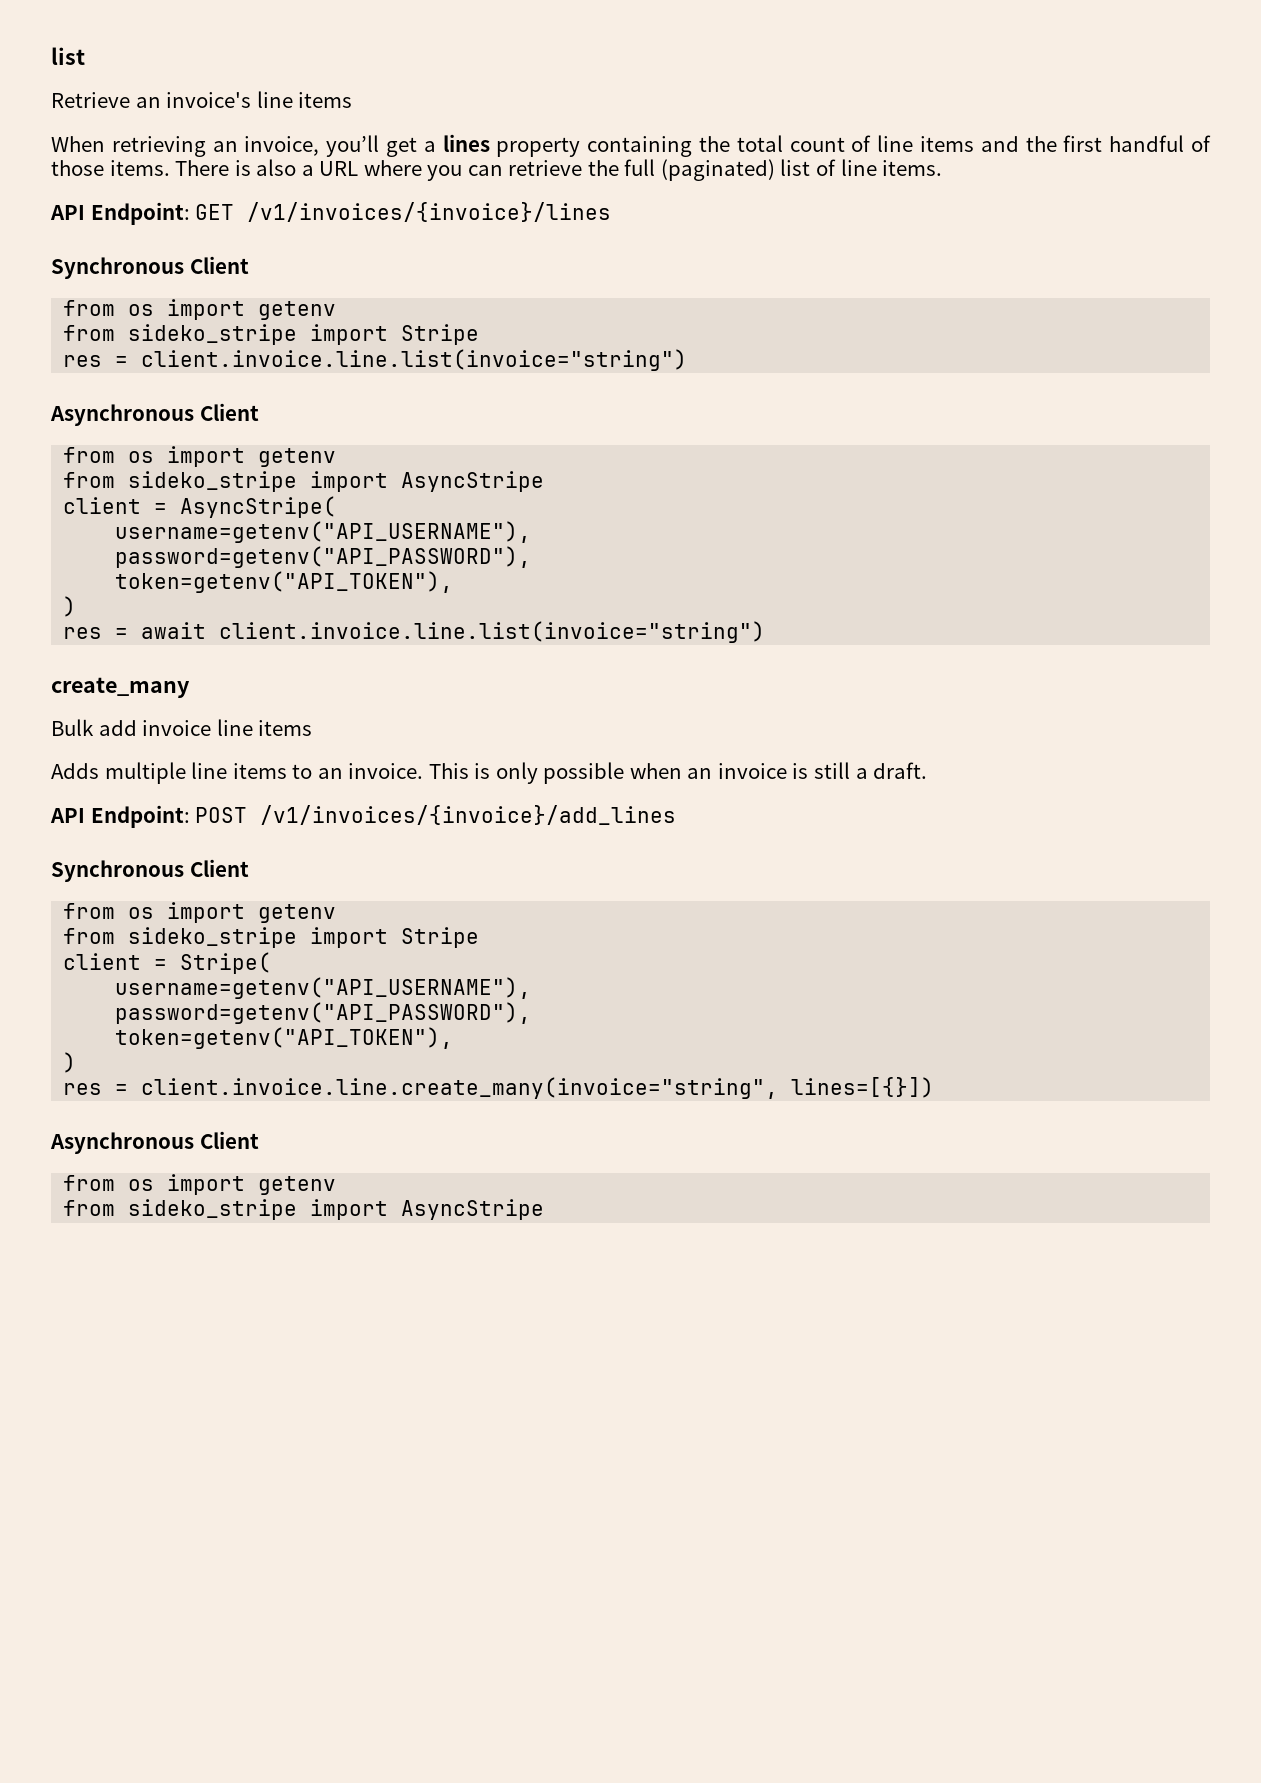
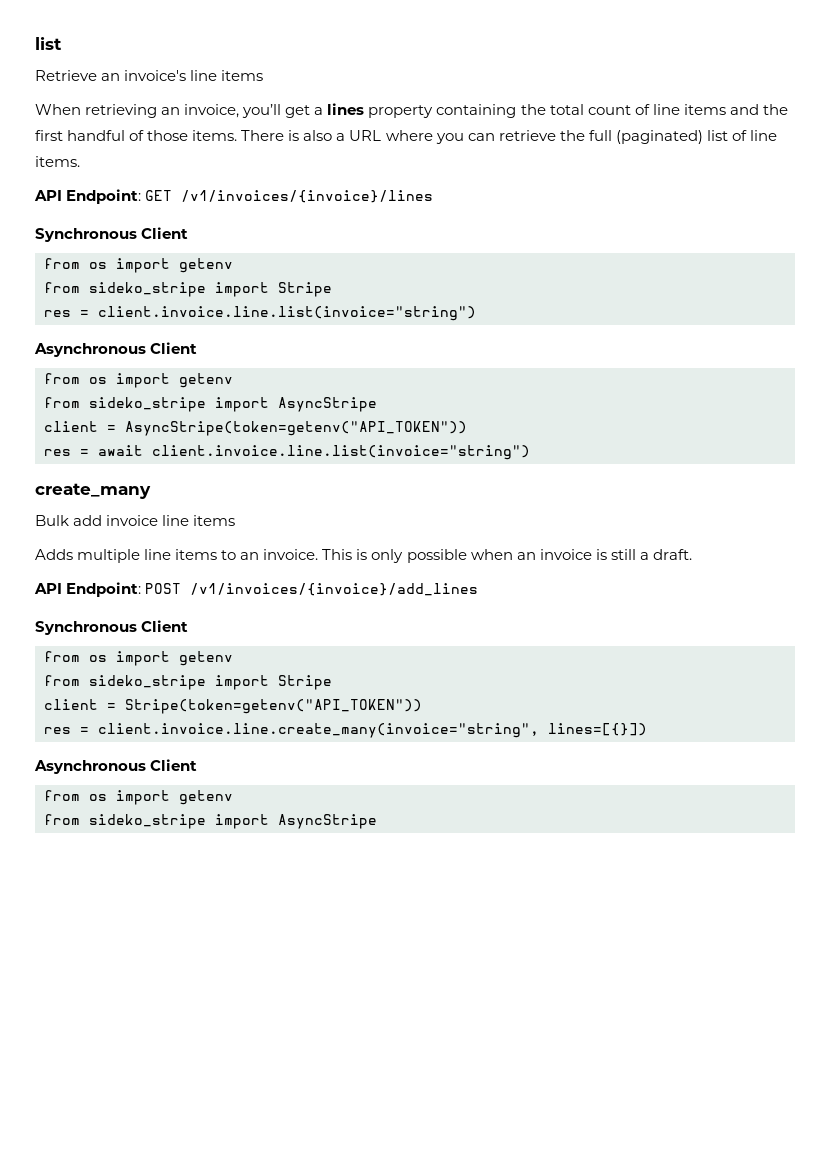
- client = AsyncStripe(
- username=getenv("API_USERNAME"),
- password=getenv("API_PASSWORD"),
- token=getenv("API_TOKEN"),
- )
+ client = AsyncStripe(token=getenv("API_TOKEN"))
- client = Stripe(
- username=getenv("API_USERNAME"),
- password=getenv("API_PASSWORD"),
- token=getenv("API_TOKEN"),
- )
+ client = Stripe(token=getenv("API_TOKEN"))

